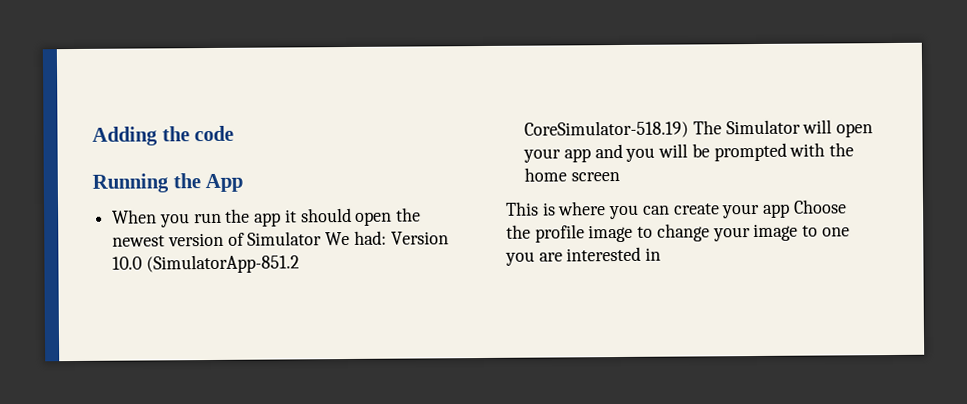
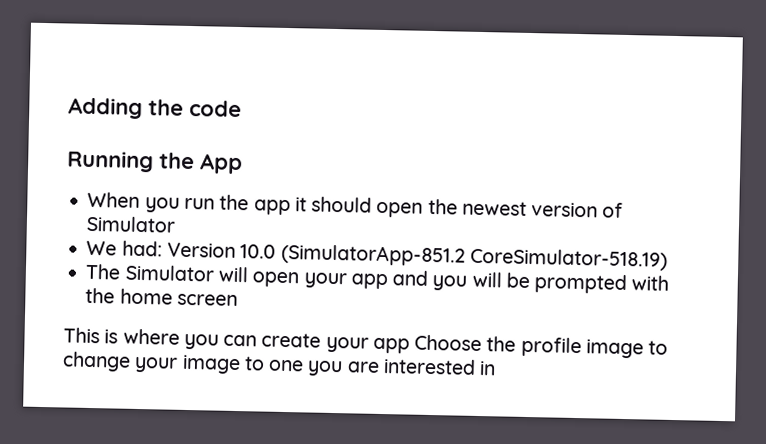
- When you run the app it should open the newest version of Simulator We had: Version 10.0 (SimulatorApp-851.2 CoreSimulator-518.19) The Simulator will open your app and you will be prompted with the home screen
+ When you run the app it should open the newest version of Simulator
+ We had: Version 10.0 (SimulatorApp-851.2 CoreSimulator-518.19)
+ The Simulator will open your app and you will be prompted with the home screen

